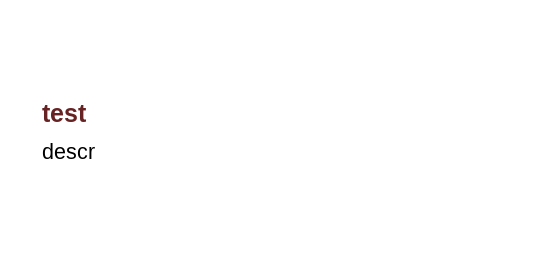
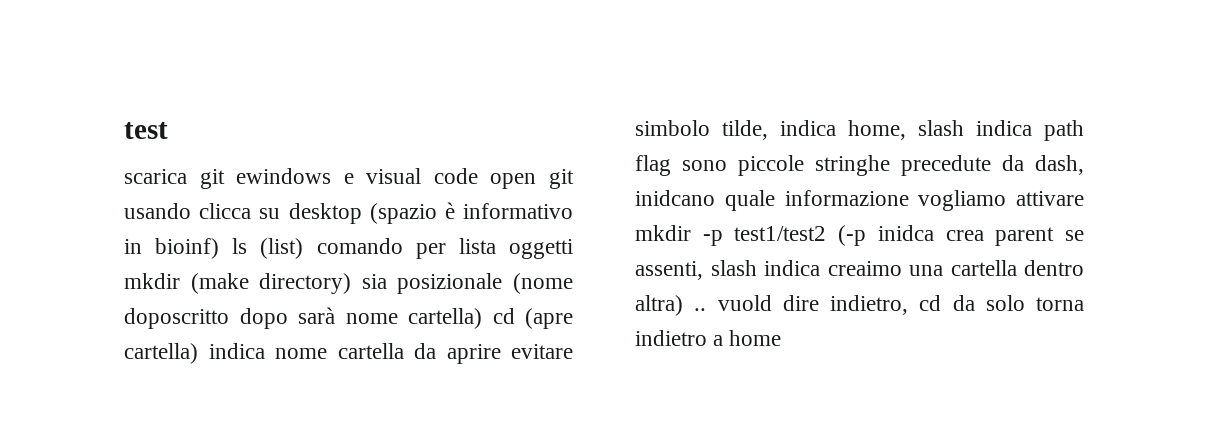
- descr
+ scarica git ewindows e visual code open git usando clicca su desktop (spazio è informativo in bioinf) ls (list) comando per lista oggetti mkdir (make directory) sia posizionale (nome doposcritto dopo sarà nome cartella) cd (apre cartella) indica nome cartella da aprire evitare simbolo tilde, indica home, slash indica path flag sono piccole stringhe precedute da dash, inidcano quale informazione vogliamo attivare mkdir -p test1/test2 (-p inidca crea parent se assenti, slash indica creaimo una cartella dentro altra) .. vuold dire indietro, cd da solo torna indietro a home

